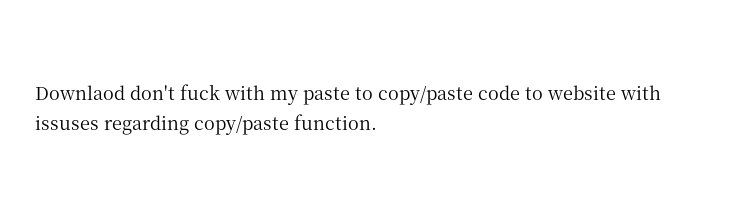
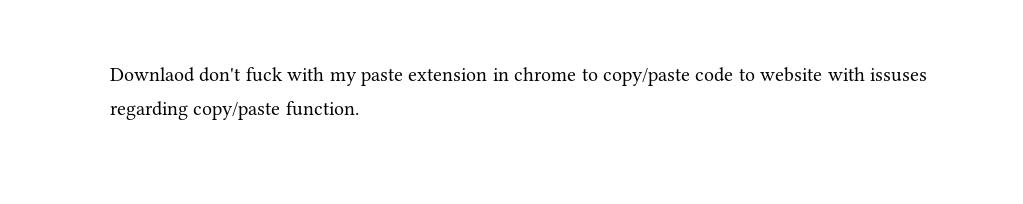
- Downlaod don't fuck with my paste to copy/paste code to website with issuses regarding copy/paste function.
+ Downlaod don't fuck with my paste extension in chrome to copy/paste code to website with issuses regarding copy/paste function.

